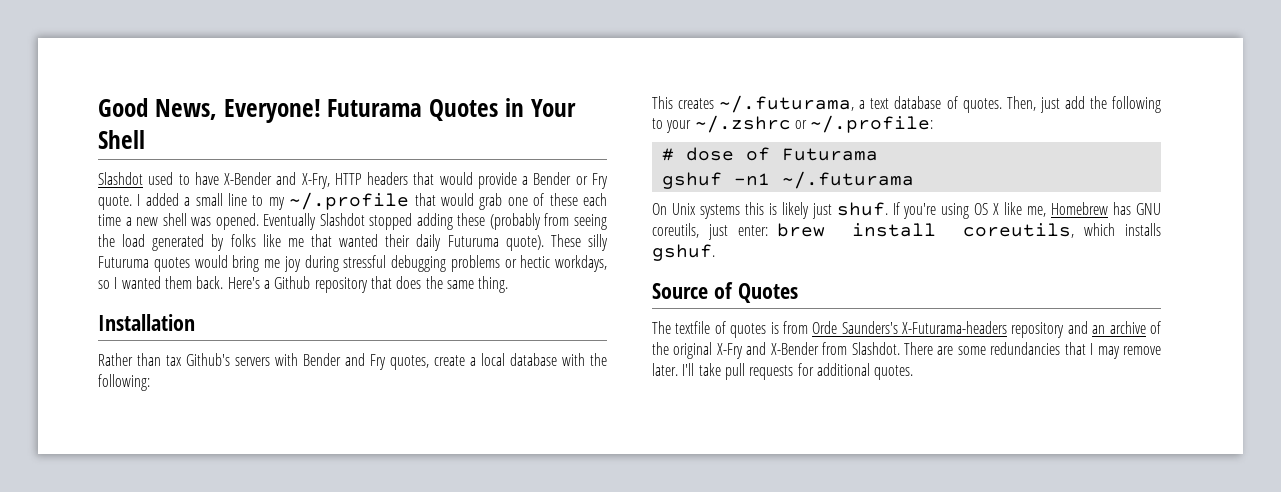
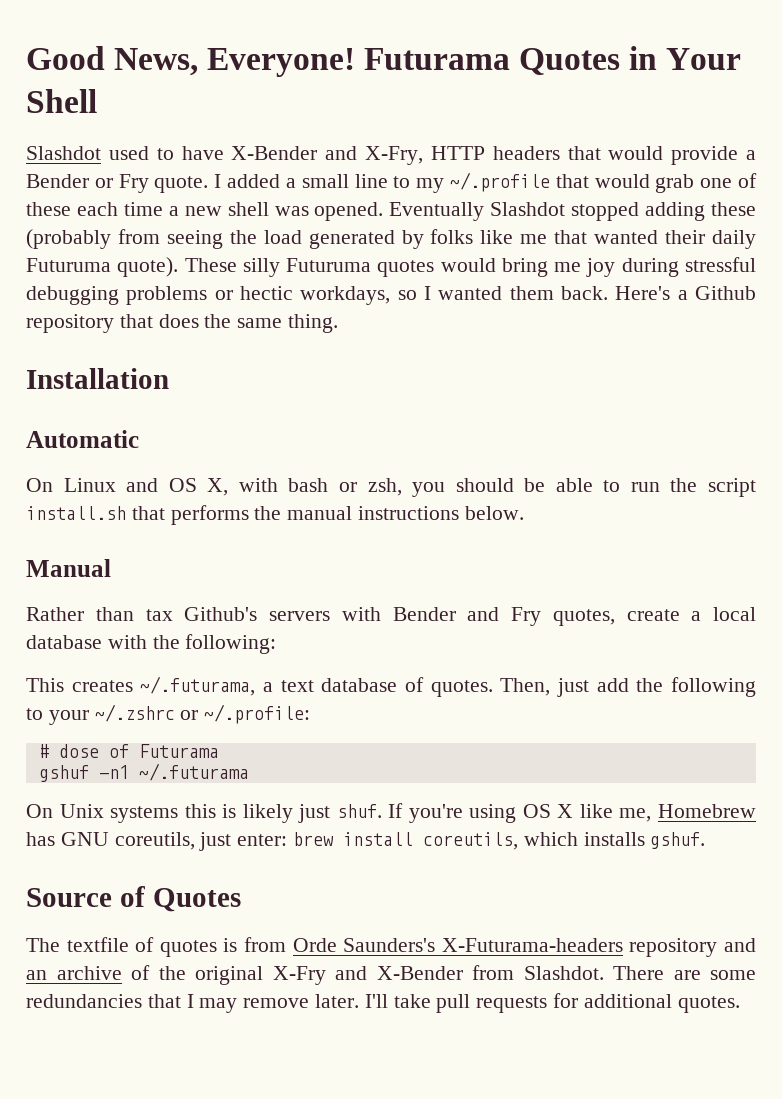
+ Automatic
+ On Linux and OS X, with bash or zsh, you should be able to run the script install.sh that performs the manual instructions below.
+ Manual

